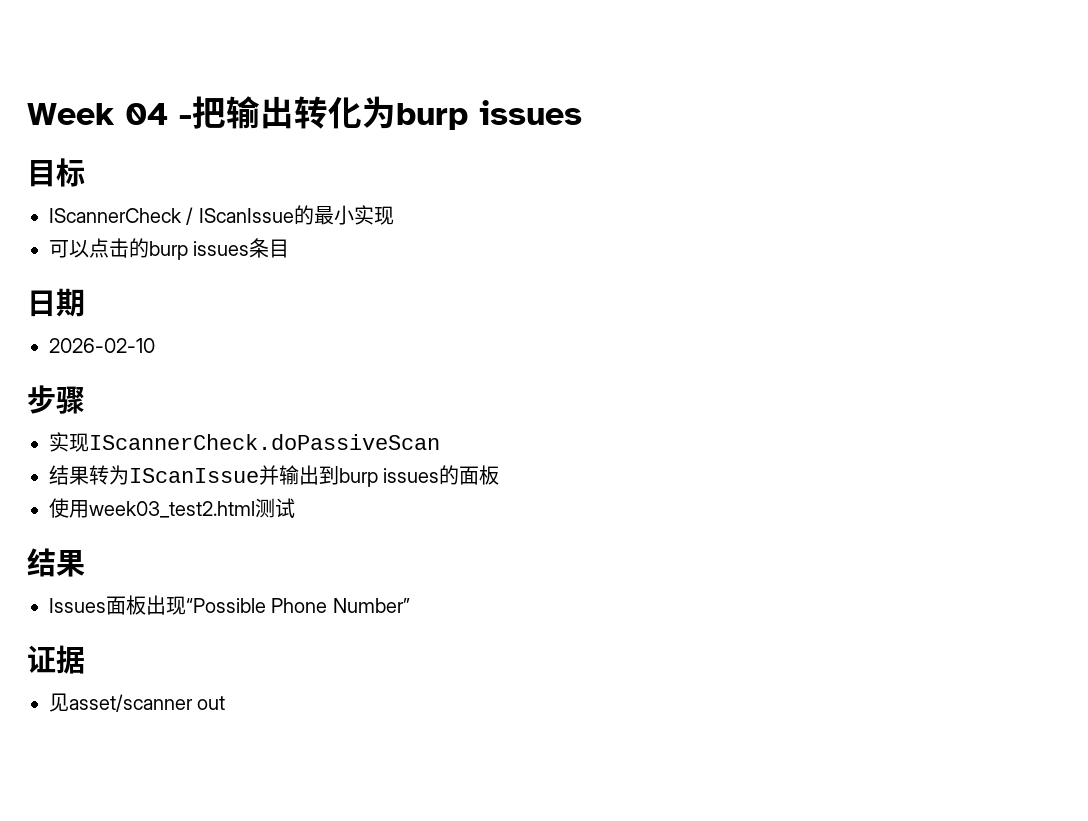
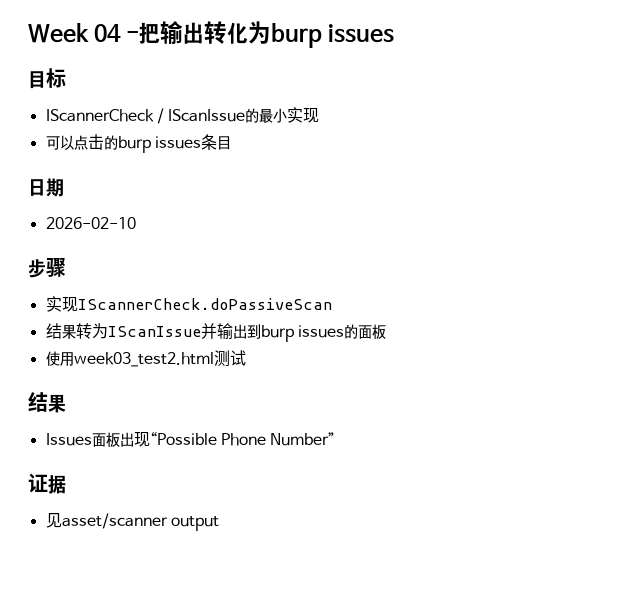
- 见asset/scanner out
+ 见asset/scanner output

